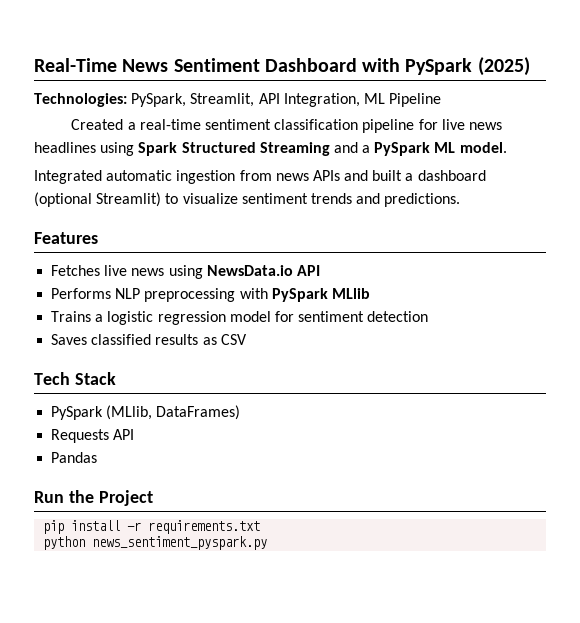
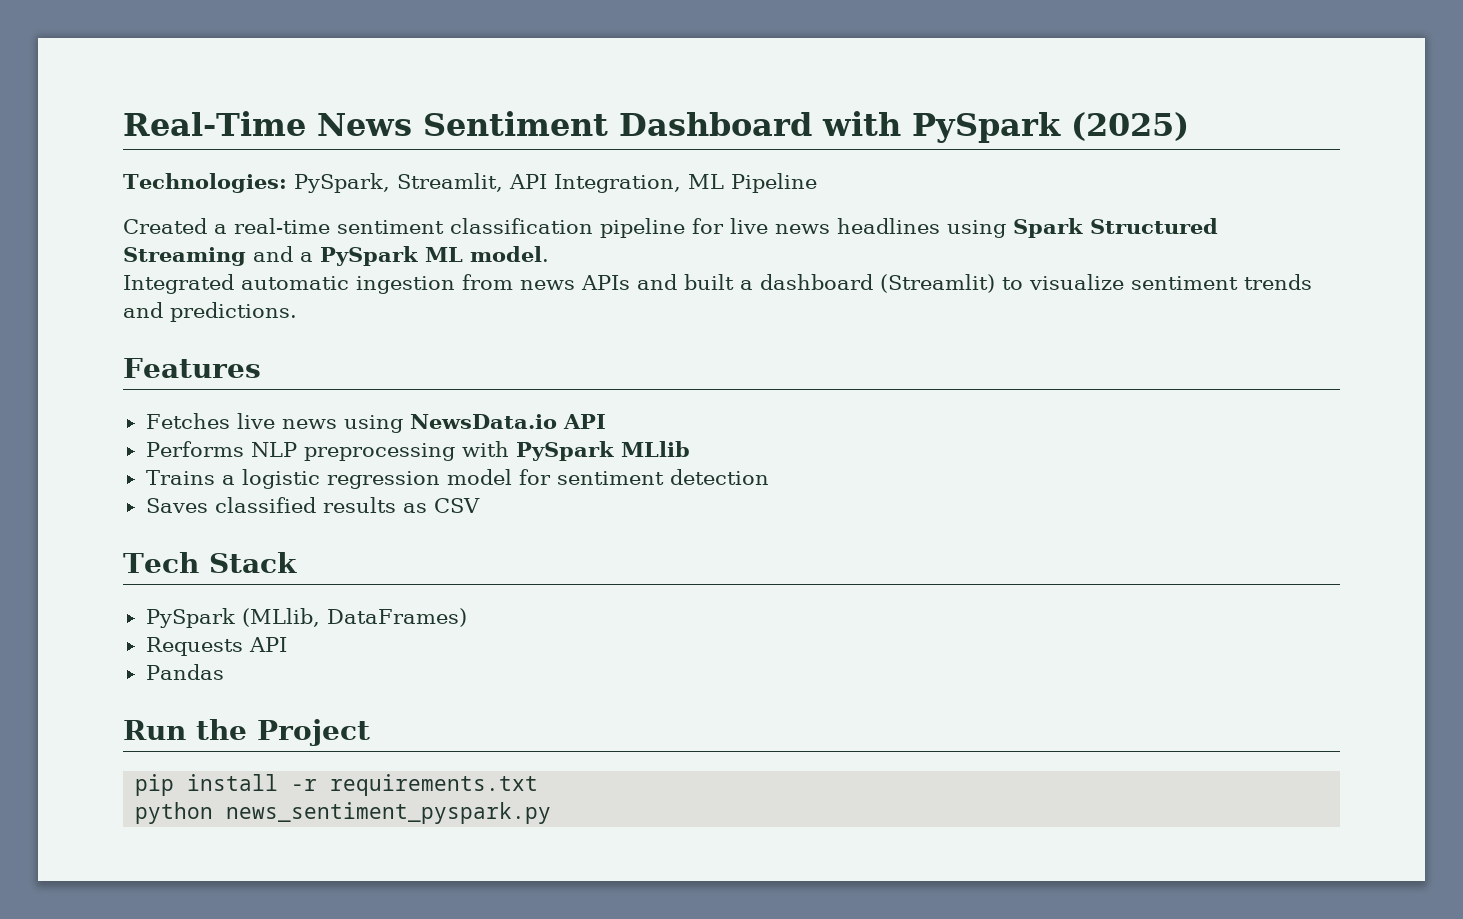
- Integrated automatic ingestion from news APIs and built a dashboard (optional Streamlit) to visualize sentiment trends and predictions.
+ Integrated automatic ingestion from news APIs and built a dashboard (Streamlit) to visualize sentiment trends and predictions.

